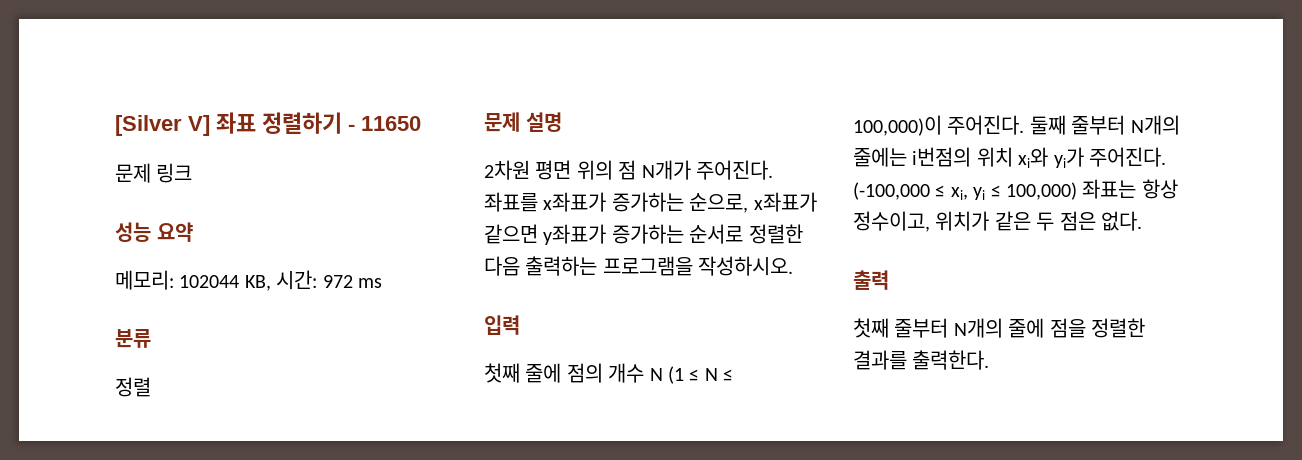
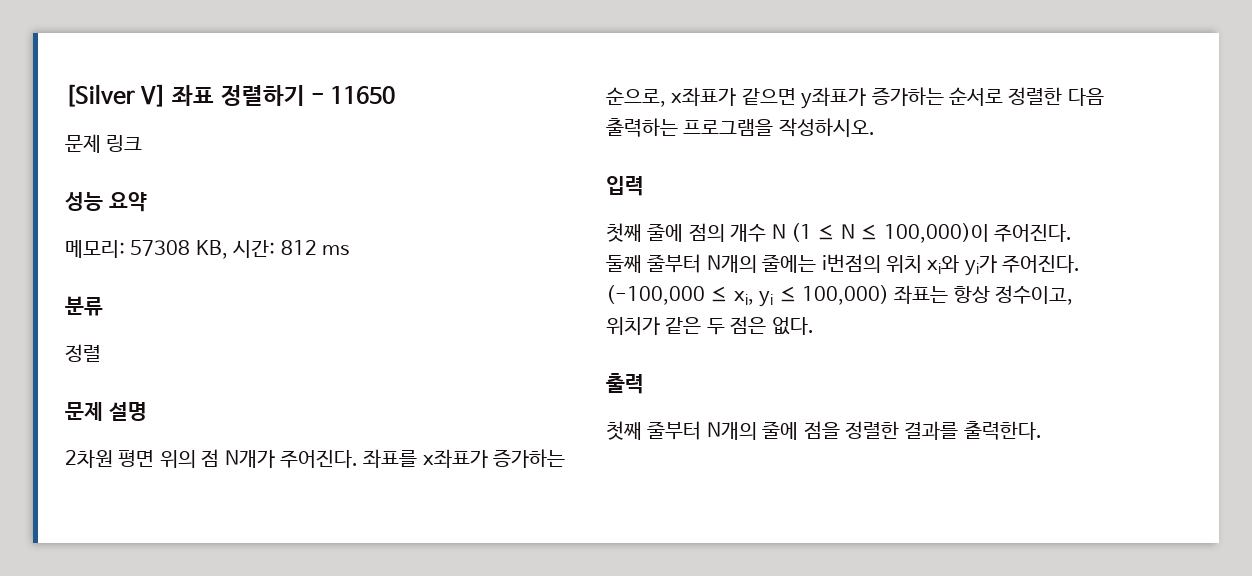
- 메모리: 102044 KB, 시간: 972 ms
+ 메모리: 57308 KB, 시간: 812 ms

